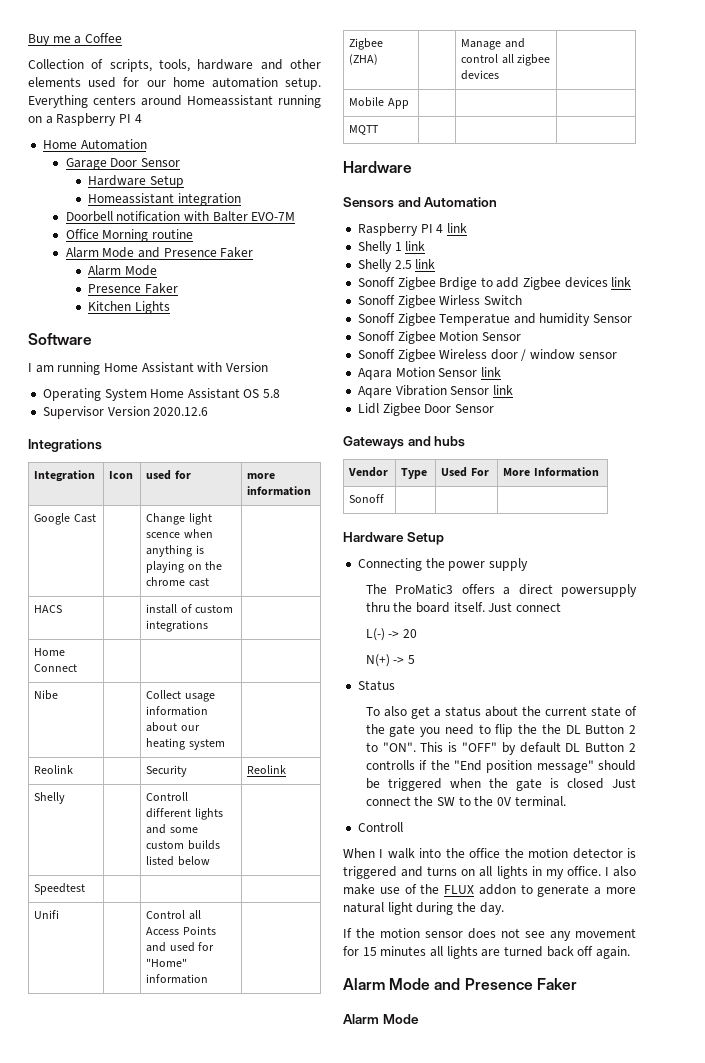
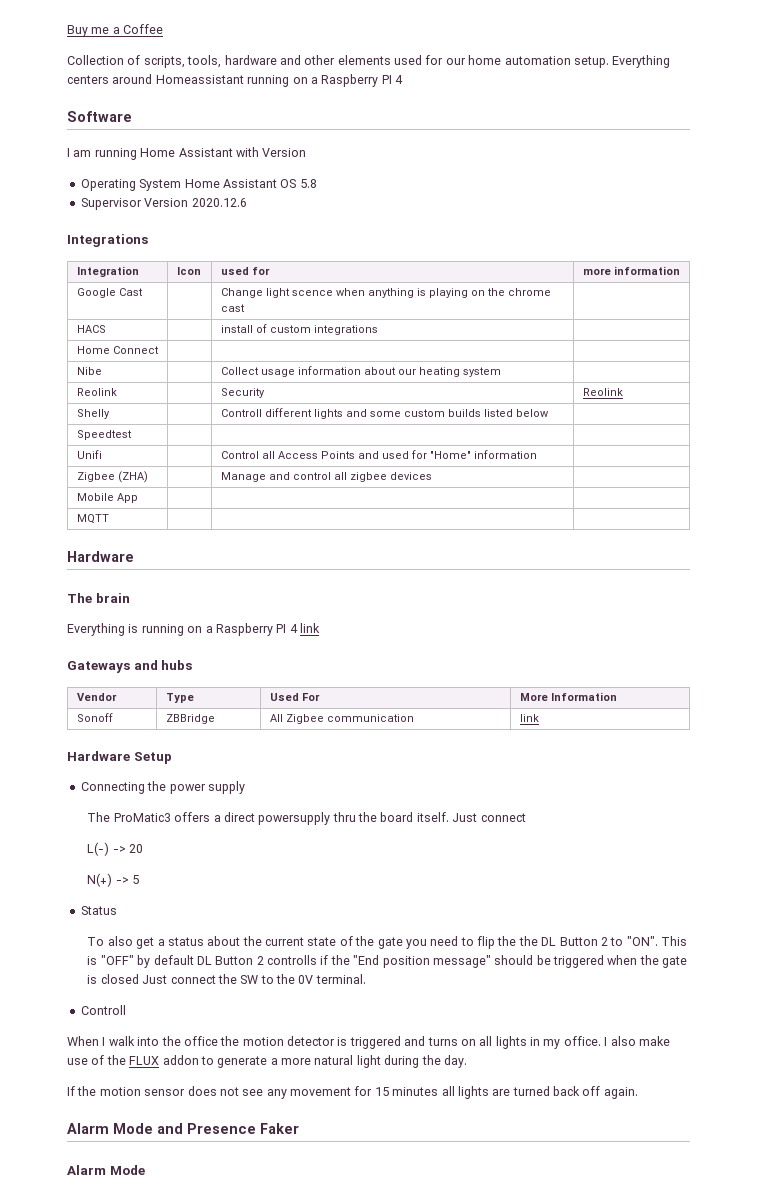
- Home Automation
- Garage Door Sensor
- Hardware Setup
- Homeassistant integration
- Doorbell notification with Balter EVO-7M
- Office Morning routine
- Alarm Mode and Presence Faker
- Alarm Mode
- Presence Faker
- Kitchen Lights
- Sensors and Automation
- Raspberry PI 4 link
- Shelly 1 link
- Shelly 2.5 link
- Sonoff Zigbee Brdige to add Zigbee devices link
- Sonoff Zigbee Wirless Switch
- Sonoff Zigbee Temperatue and humidity Sensor
- Sonoff Zigbee Motion Sensor
- Sonoff Zigbee Wireless door / window sensor
- Aqara Motion Sensor link
- Aqare Vibration Sensor link
- Lidl Zigbee Door Sensor
+ The brain
+ Everything is running on a Raspberry PI 4 link
- Sonoff | | |
+ Sonoff | ZBBridge | All Zigbee communication | link

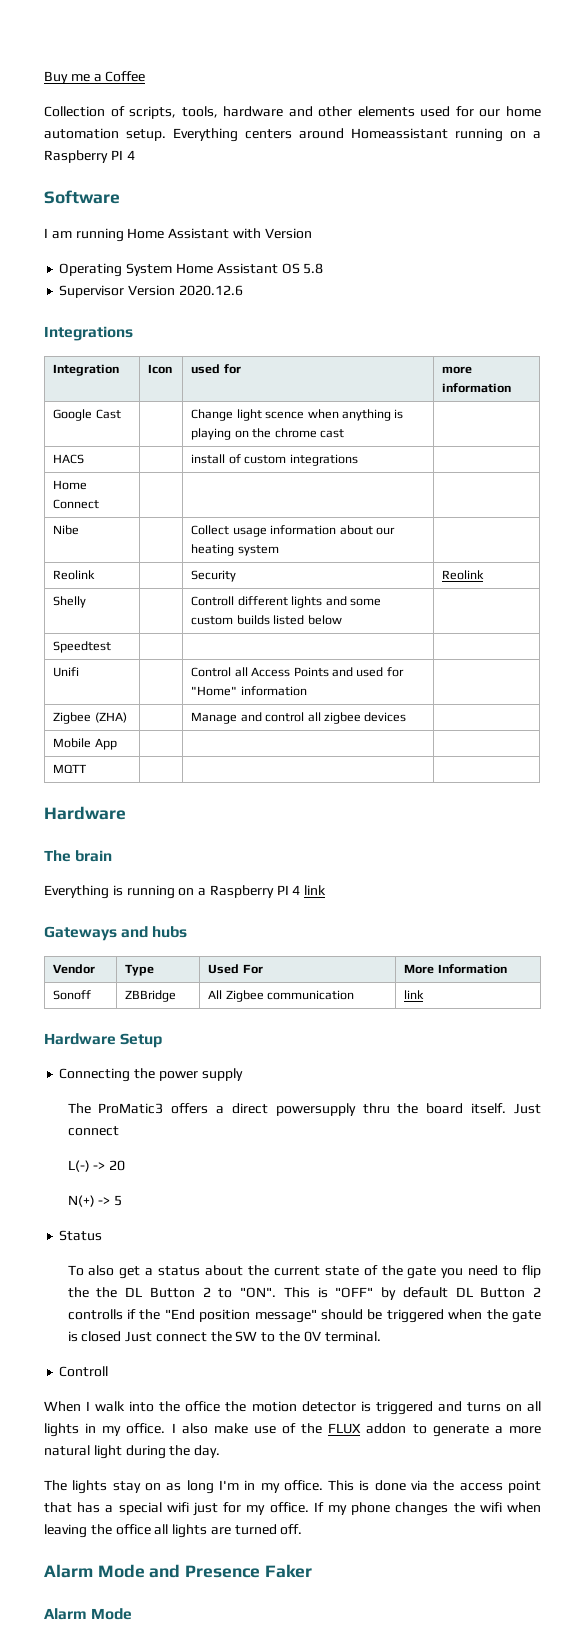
- If the motion sensor does not see any movement for 15 minutes all lights are turned back off again.
+ The lights stay on as long I'm in my office. This is done via the access point that has a special wifi just for my office. If my phone changes the wifi when leaving the office all lights are turned off.

